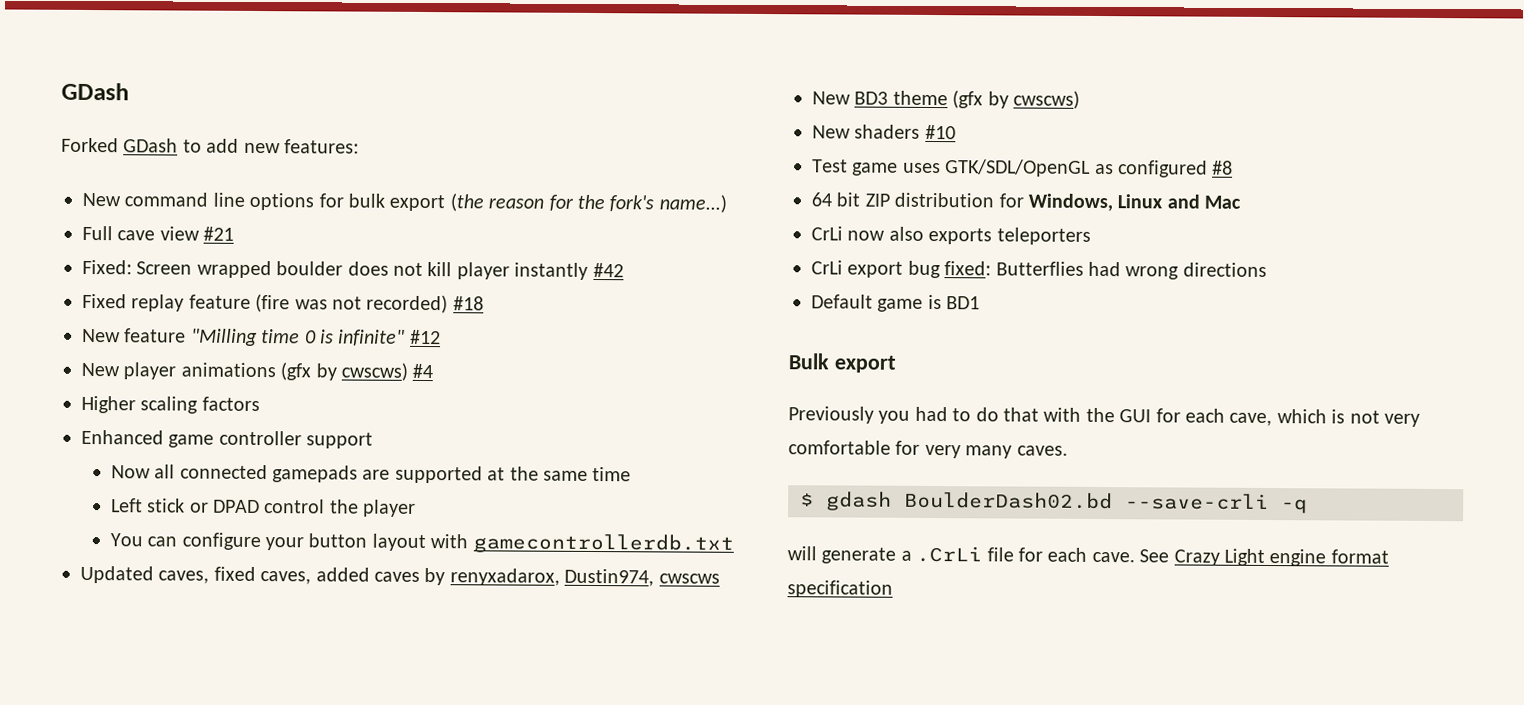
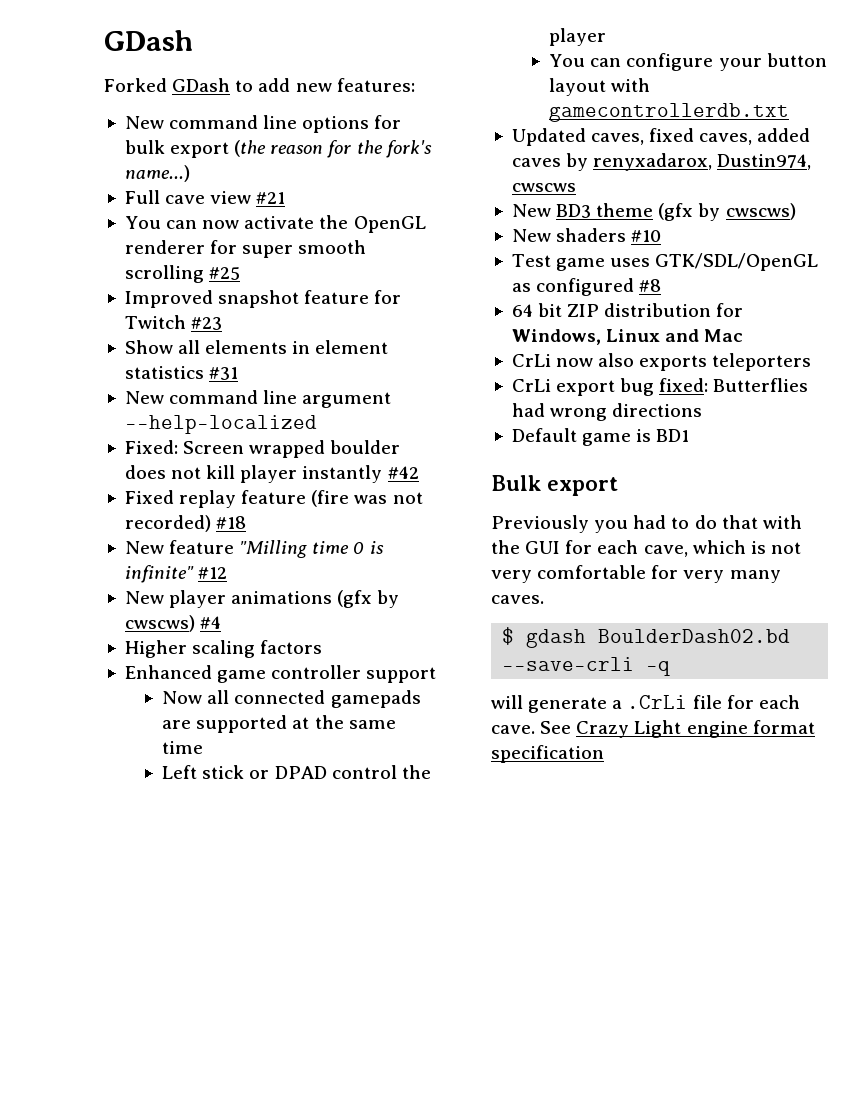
+ You can now activate the OpenGL renderer for super smooth scrolling #25
+ Improved snapshot feature for Twitch #23
+ Show all elements in element statistics #31
+ New command line argument --help-localized

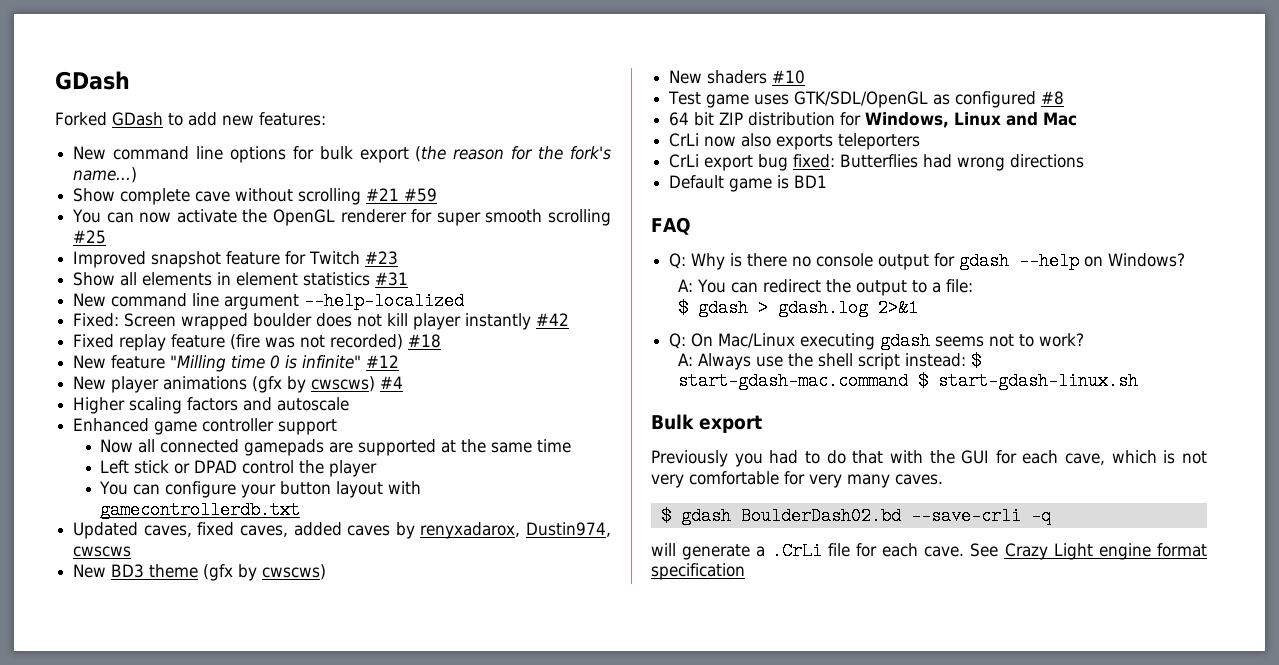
- Full cave view #21
+ Show complete cave without scrolling #21 #59
- Higher scaling factors
+ Higher scaling factors and autoscale
+ FAQ
+ Q: Why is there no console output for gdash --help on Windows?
+ A: You can redirect the output to a file:
+ $ gdash > gdash.log 2>&1
+ Q: On Mac/Linux executing gdash seems not to work?
+ A: Always use the shell script instead: $ start-gdash-mac.command $ start-gdash-linux.sh

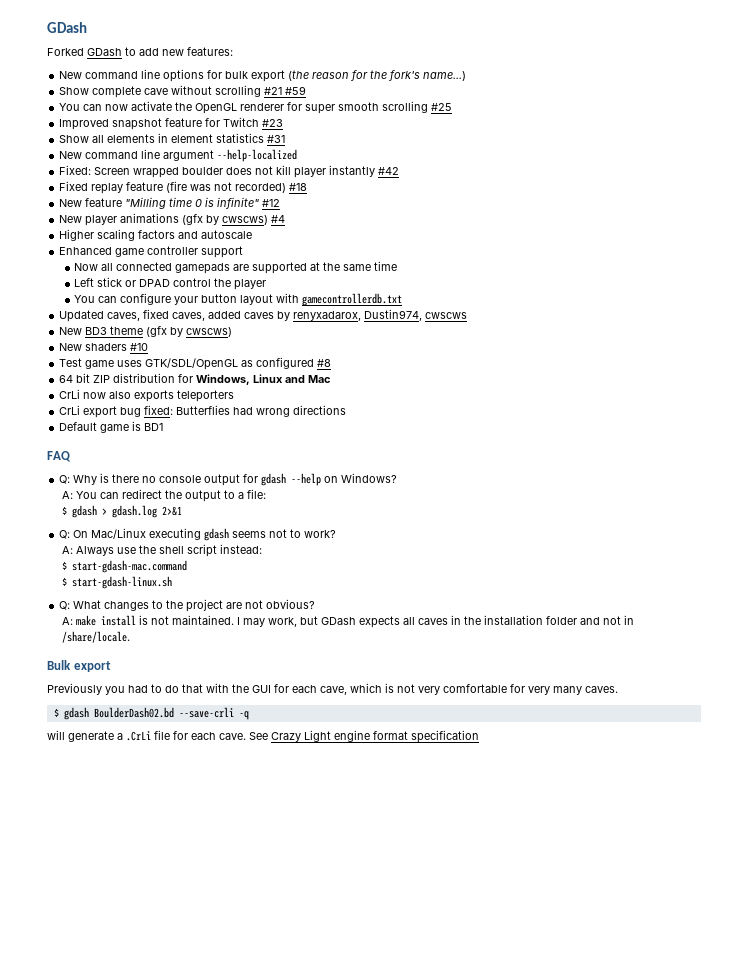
- A: Always use the shell script instead: $ start-gdash-mac.command $ start-gdash-linux.sh
+ A: Always use the shell script instead:
+ $ start-gdash-mac.command
+ $ start-gdash-linux.sh
+ Q: What changes to the project are not obvious?
+ A: make install is not maintained. I may work, but GDash expects all caves in the installation folder and not in /share/locale.

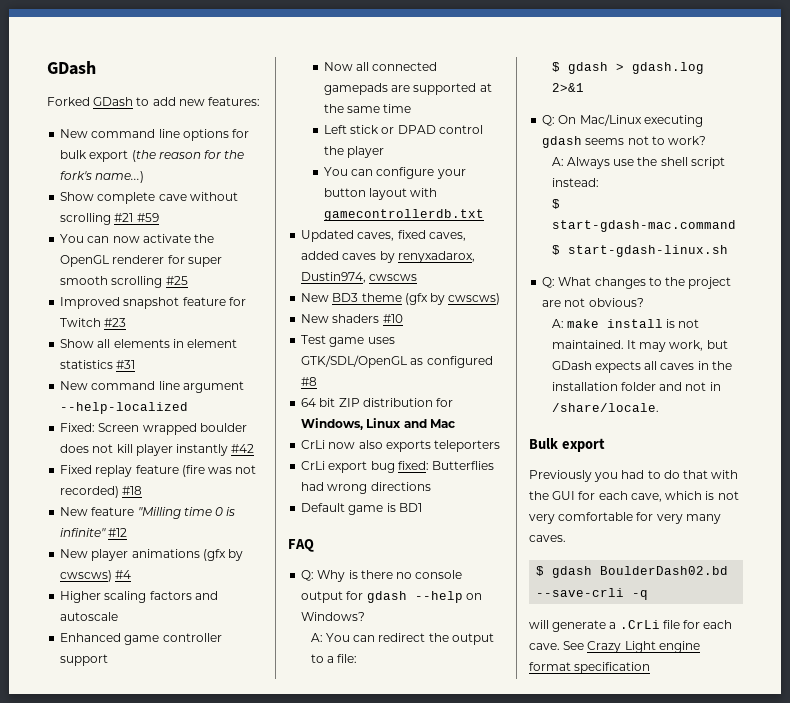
- I may work, but GDash expects all caves in the installation folder and not in /share/locale.
+ It may work, but GDash expects all caves in the installation folder and not in /share/locale.

